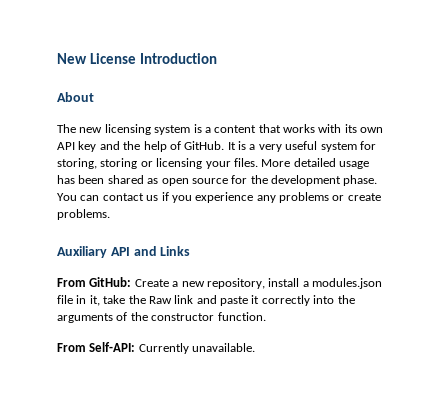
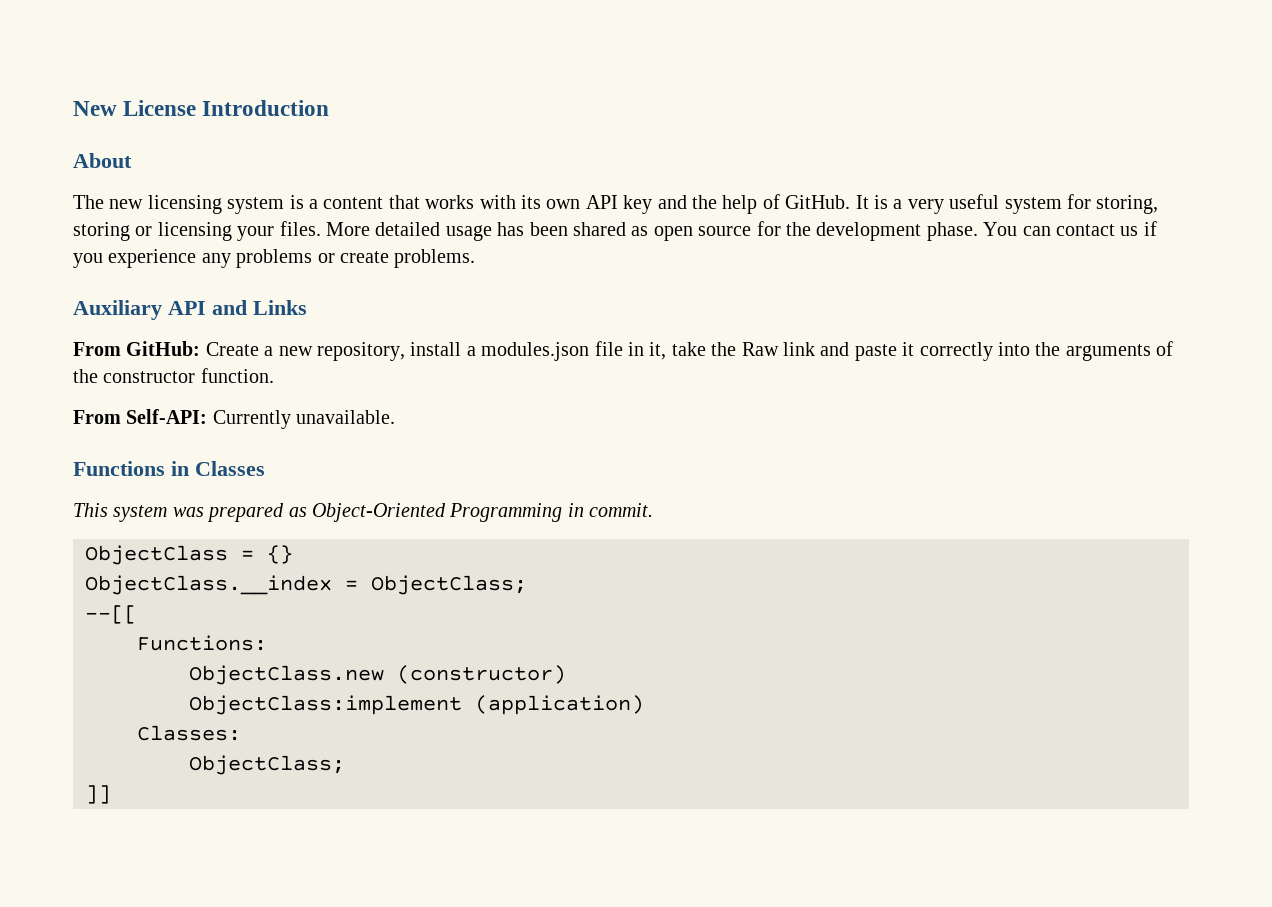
+ Functions in Classes
+ This system was prepared as Object-Oriented Programming in commit.
+ ObjectClass = {}
+ ObjectClass.__index = ObjectClass;
+ --[[
+ Functions:
+ ObjectClass.new (constructor)
+ ObjectClass:implement (application)
+ Classes:
+ ObjectClass;
+ ]]

